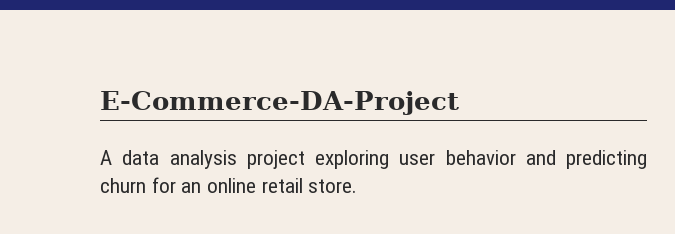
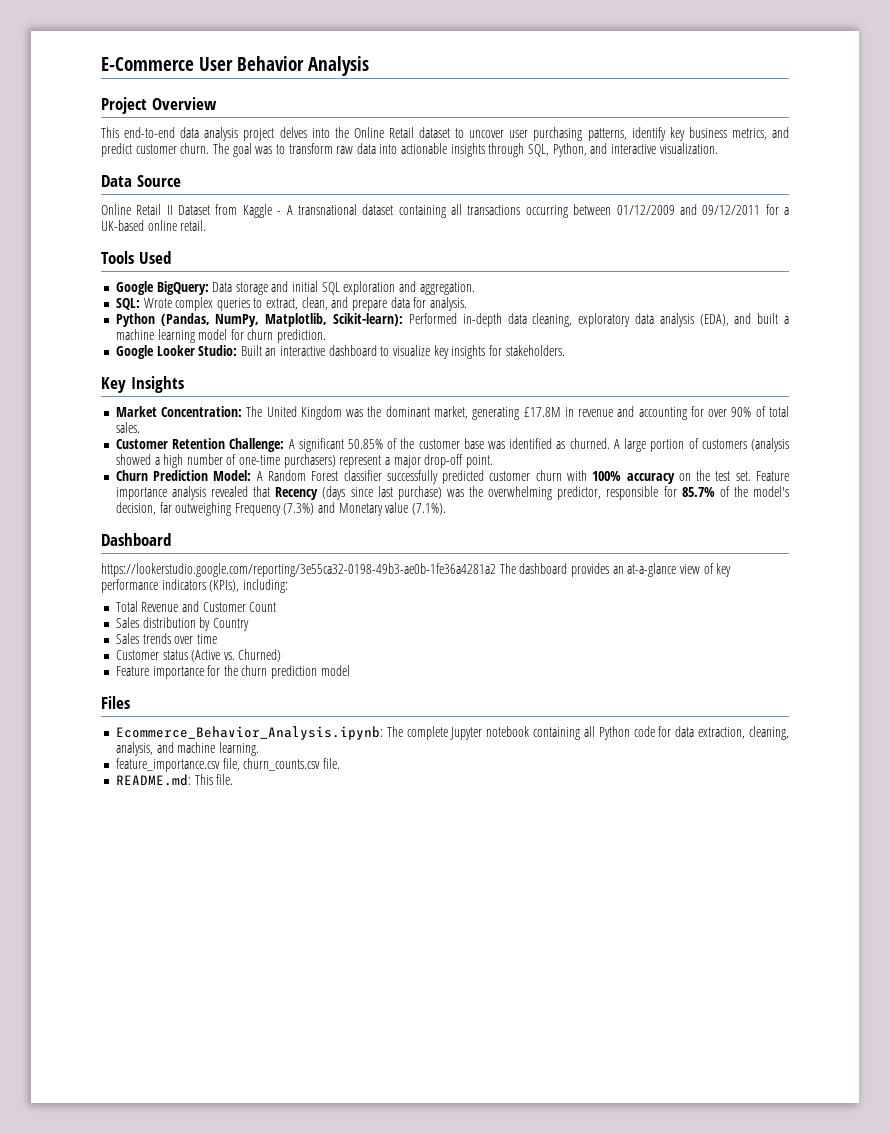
- E-Commerce-DA-Project
- A data analysis project exploring user behavior and predicting churn for an online retail store.
+ E-Commerce User Behavior Analysis
+ Project Overview
+ This end-to-end data analysis project delves into the Online Retail dataset to uncover user purchasing patterns, identify key business metrics, and predict customer churn. The goal was to transform raw data into actionable insights through SQL, Python, and interactive visualization.
+ Data Source
+ Online Retail II Dataset from Kaggle - A transnational dataset containing all transactions occurring between 01/12/2009 and 09/12/2011 for a UK-based online retail.
+ Tools Used
+ Google BigQuery: Data storage and initial SQL exploration and aggregation.
+ SQL: Wrote complex queries to extract, clean, and prepare data for analysis.
+ Python (Pandas, NumPy, Matplotlib, Scikit-learn): Performed in-depth data cleaning, exploratory data analysis (EDA), and built a machine learning model for churn prediction.
+ Google Looker Studio: Built an interactive dashboard to visualize key insights for stakeholders.
+ Key Insights
+ Market Concentration: The United Kingdom was the dominant market, generating £17.8M in revenue and accounting for over 90% of total sales.
+ Customer Retention Challenge: A significant 50.85% of the customer base was identified as churned. A large portion of customers (analysis showed a high number of one-time purchasers) represent a major drop-off point.
+ Churn Prediction Model: A Random Forest classifier successfully predicted customer churn with 100% accuracy on the test set. Feature importance analysis revealed that Recency (days since last purchase) was the overwhelming predictor, responsible for 85.7% of the model's decision, far outweighing Frequency (7.3%) and Monetary value (7.1%).
+ Dashboard
+ https://lookerstudio.google.com/reporting/3e55ca32-0198-49b3-ae0b-1fe36a4281a2 The dashboard provides an at-a-glance view of key performance indicators (KPIs), including:
+ Total Revenue and Customer Count
+ Sales distribution by Country
+ Sales trends over time
+ Customer status (Active vs. Churned)
+ Feature importance for the churn prediction model
+ Files
+ Ecommerce_Behavior_Analysis.ipynb: The complete Jupyter notebook containing all Python code for data extraction, cleaning, analysis, and machine learning.
+ feature_importance.csv file, churn_counts.csv file.
+ README.md: This file.

